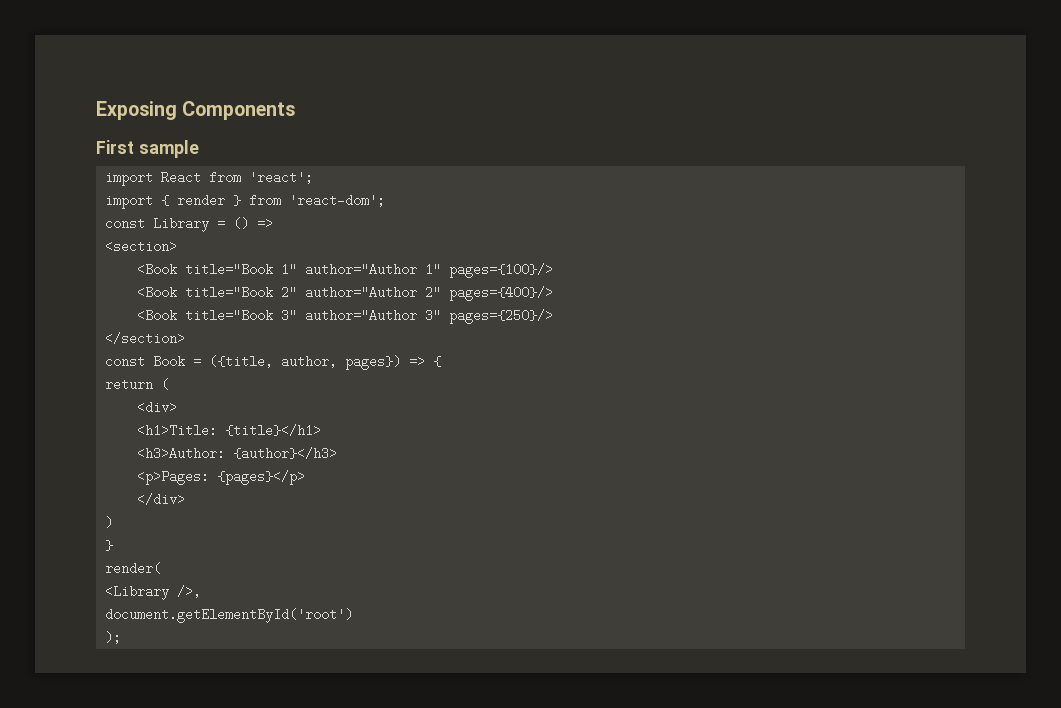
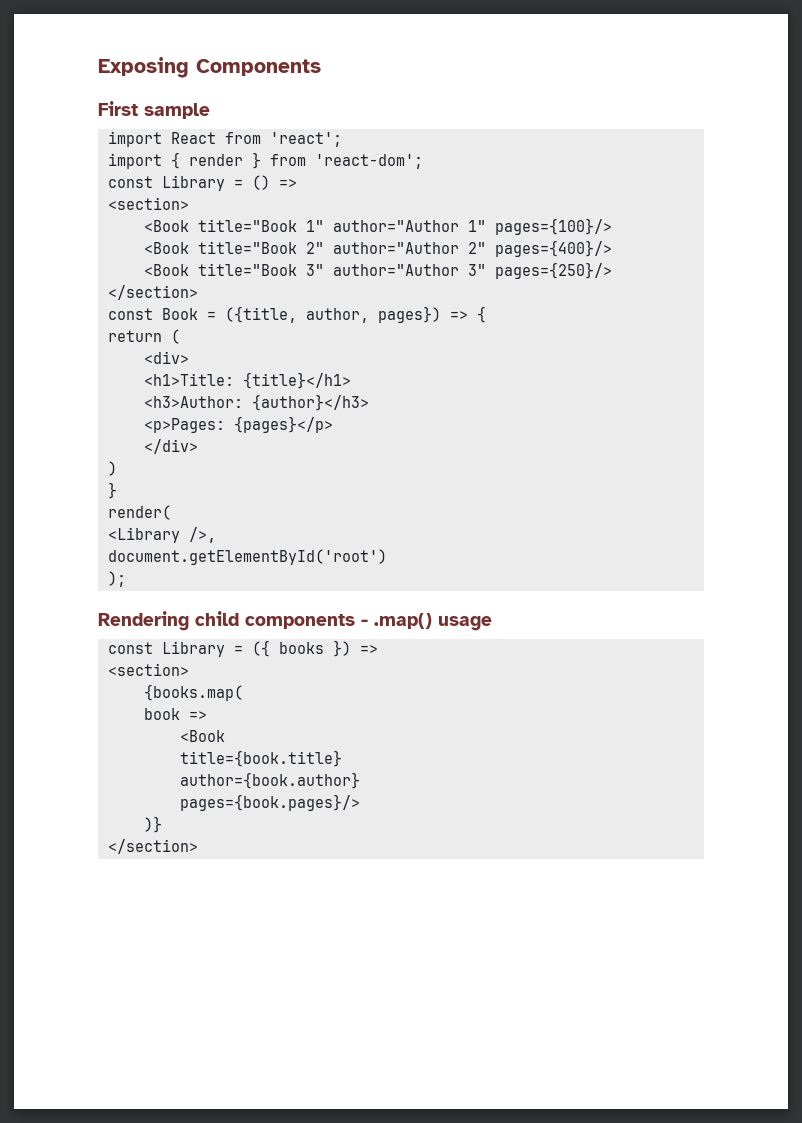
+ Rendering child components - .map() usage
+ const Library = ({ books }) =>
+ <section>
+ {books.map(
+ book =>
+ <Book
+ title={book.title}
+ author={book.author}
+ pages={book.pages}/>
+ )}
+ </section>

